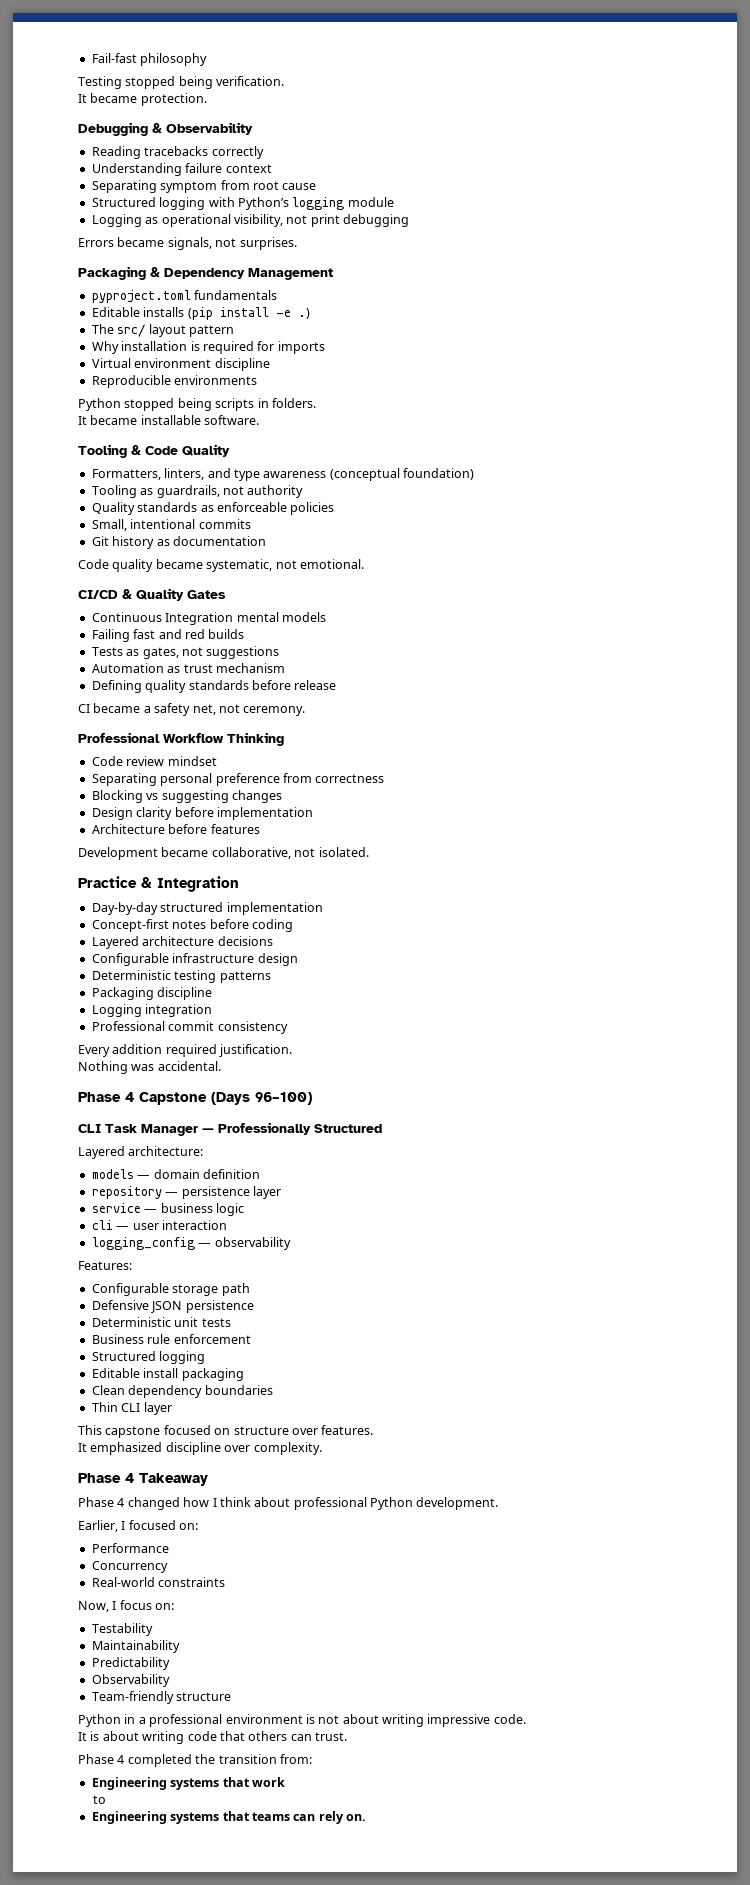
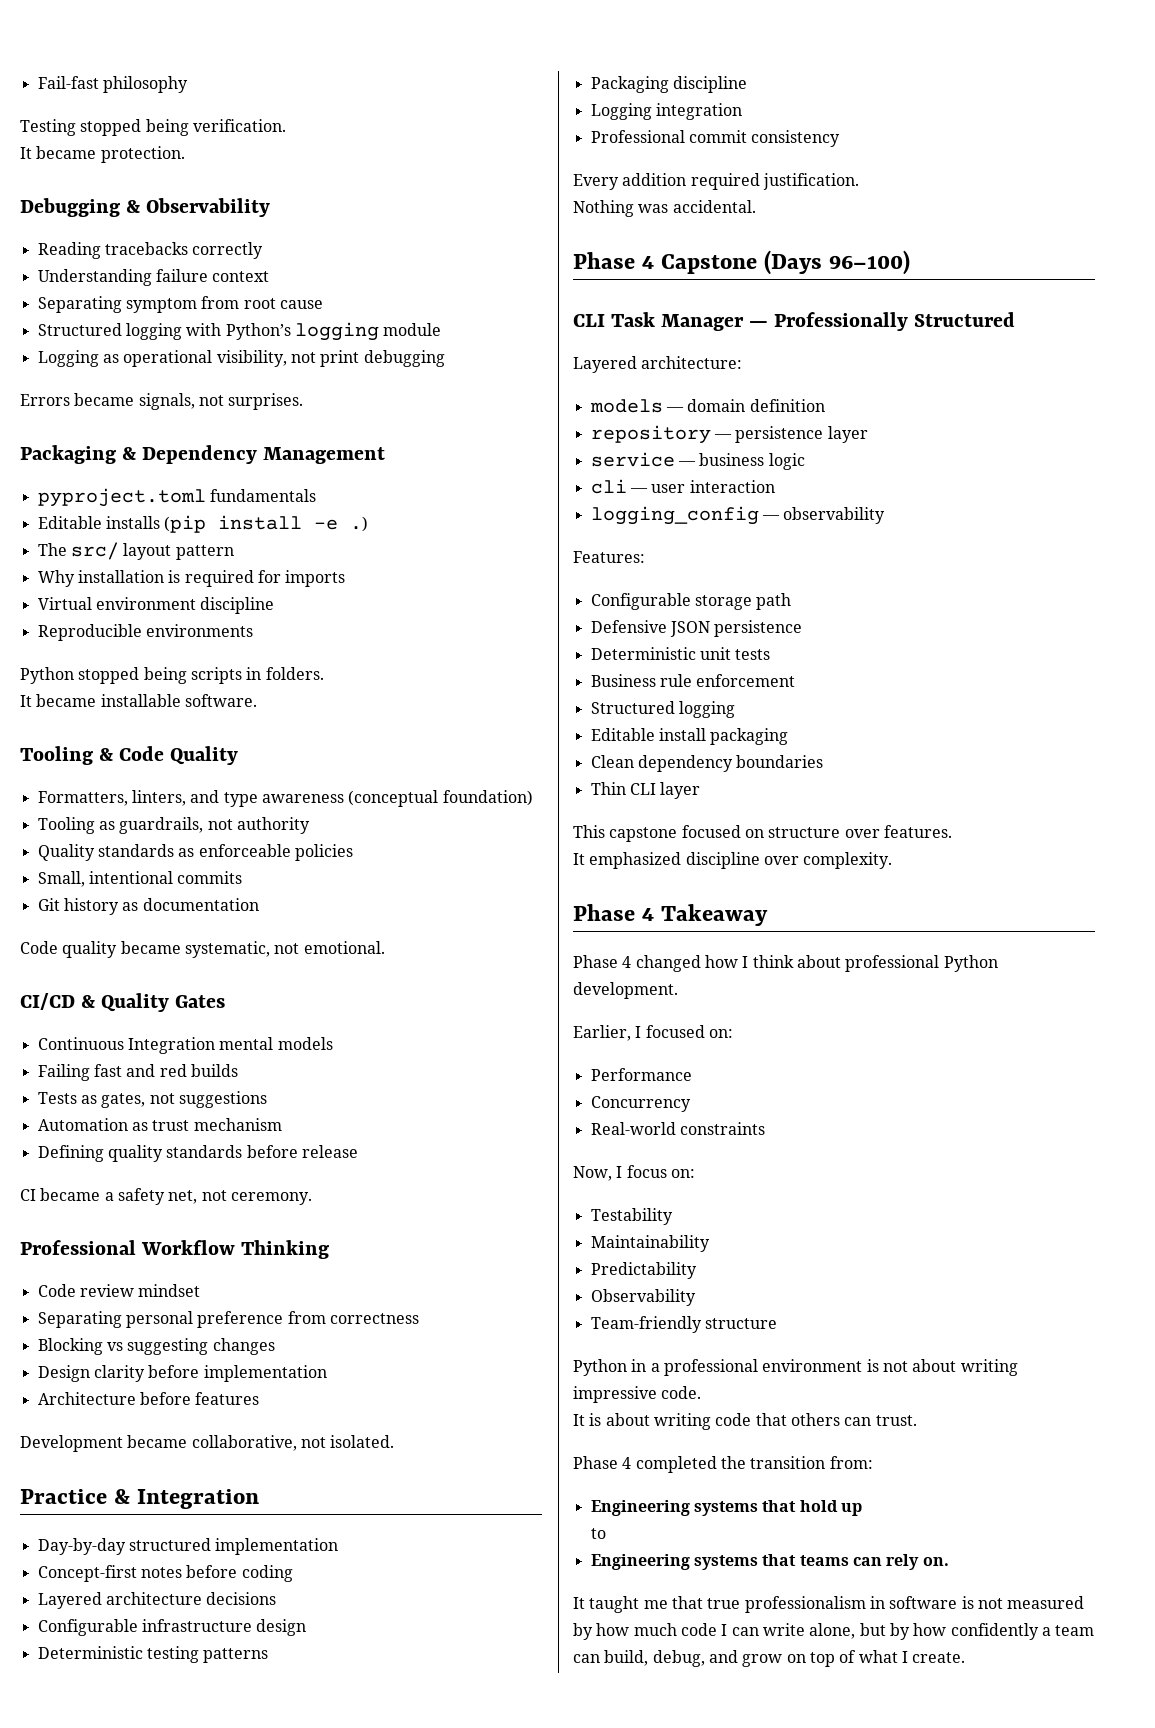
- Engineering systems that work
+ Engineering systems that hold up
+ It taught me that true professionalism in software is not measured by how much code I can write alone, but by how confidently a team can build, debug, and grow on top of what I create.

